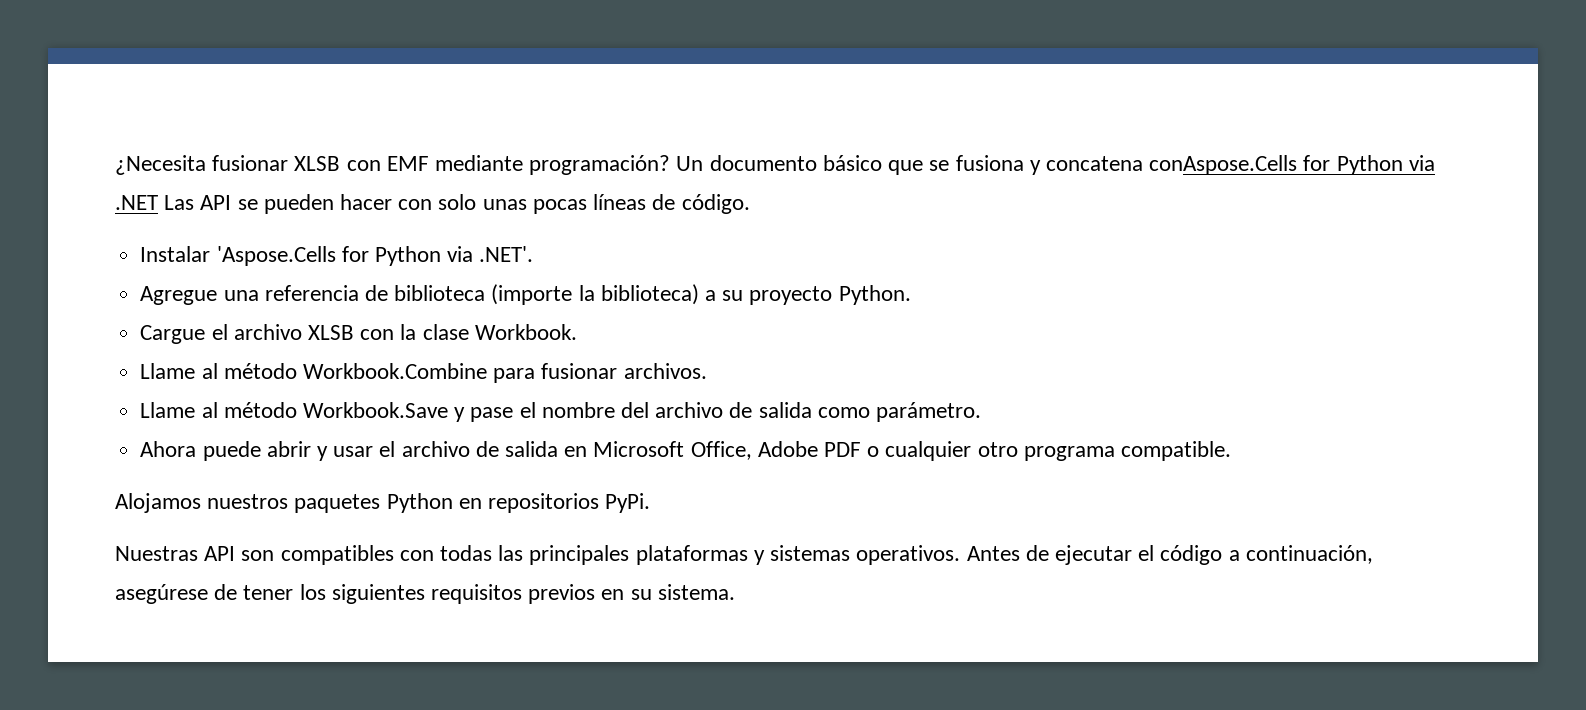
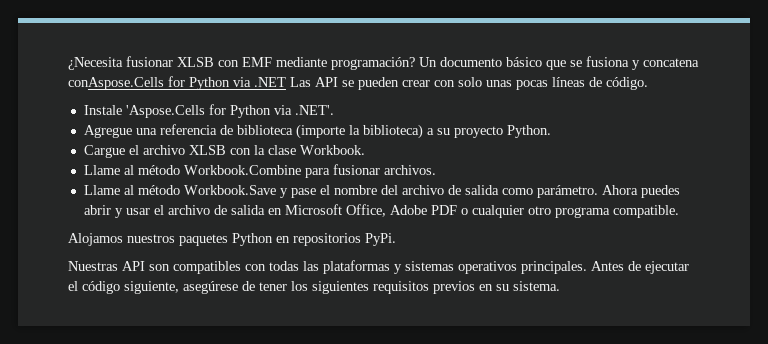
- Un documento básico que se fusiona y concatena conAspose.Cells for Python via .NET Las API se pueden hacer con solo unas pocas líneas de código.
+ Un documento básico que se fusiona y concatena conAspose.Cells for Python via .NET Las API se pueden crear con solo unas pocas líneas de código.
- Instalar 'Aspose.Cells for Python via .NET'.
+ Instale 'Aspose.Cells for Python via .NET'.
- Llame al método Workbook.Save y pase el nombre del archivo de salida como parámetro.
- Ahora puede abrir y usar el archivo de salida en Microsoft Office, Adobe PDF o cualquier otro programa compatible.
+ Llame al método Workbook.Save y pase el nombre del archivo de salida como parámetro. Ahora puedes abrir y usar el archivo de salida en Microsoft Office, Adobe PDF o cualquier otro programa compatible.
- Nuestras API son compatibles con todas las principales plataformas y sistemas operativos.
+ Nuestras API son compatibles con todas las plataformas y sistemas operativos principales.
- Antes de ejecutar el código a continuación, asegúrese de tener los siguientes requisitos previos en su sistema.
+ Antes de ejecutar el código siguiente, asegúrese de tener los siguientes requisitos previos en su sistema.

